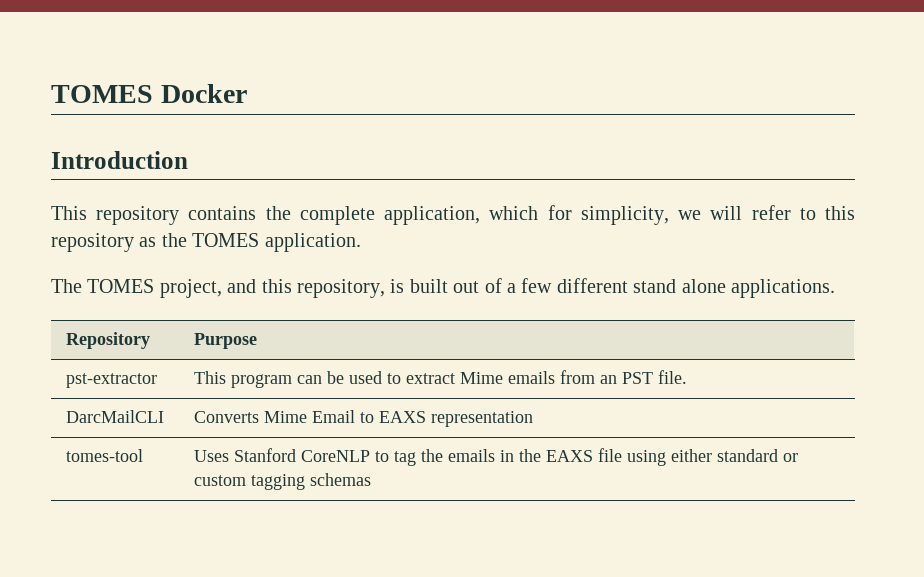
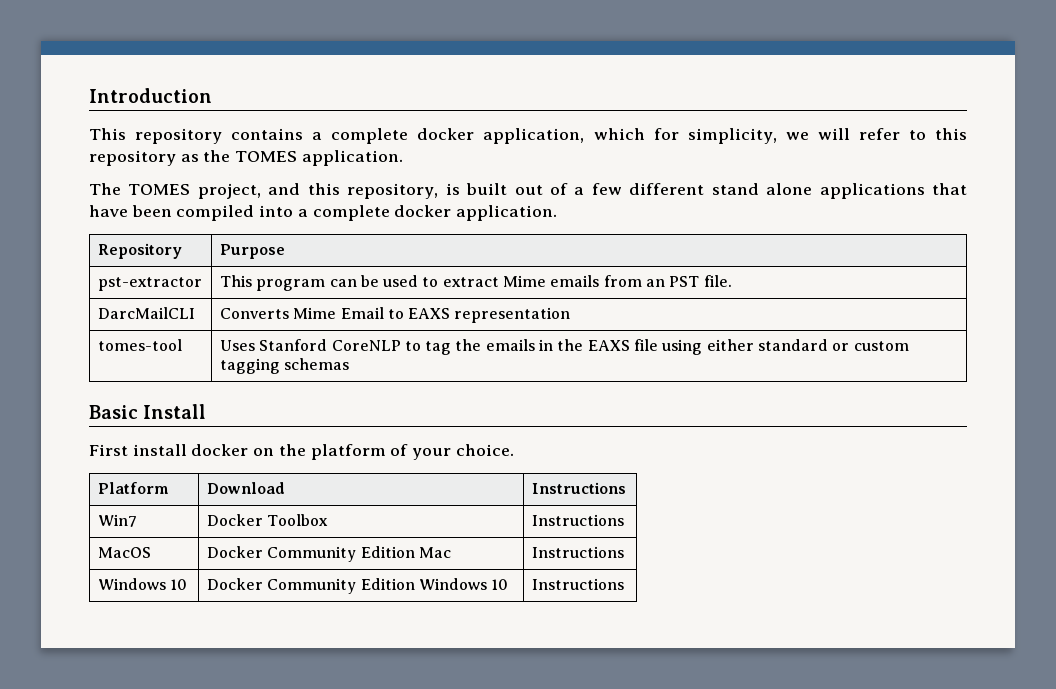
- TOMES Docker
- This repository contains the complete application, which for simplicity, we will refer to this repository as the TOMES application.
+ This repository contains a complete docker application, which for simplicity, we will refer to this repository as the TOMES application.
- The TOMES project, and this repository, is built out of a few different stand alone applications.
+ The TOMES project, and this repository, is built out of a few different stand alone applications that have been compiled into a complete docker application.
+ Basic Install
+ First install docker on the platform of your choice.
+ Platform | Download | Instructions
+ Win7 | Docker Toolbox | Instructions
+ MacOS | Docker Community Edition Mac | Instructions
+ Windows 10 | Docker Community Edition Windows 10 | Instructions

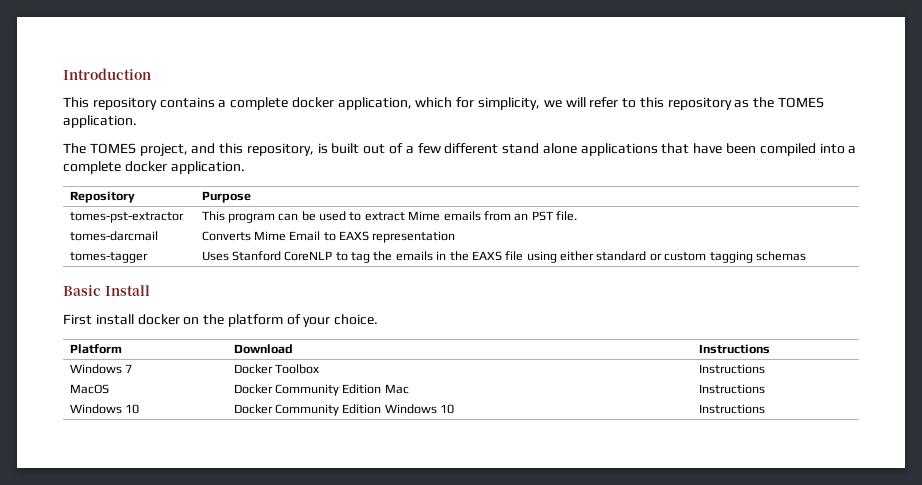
- pst-extractor | This program can be used to extract Mime emails from an PST file.
+ tomes-pst-extractor | This program can be used to extract Mime emails from an PST file.
- DarcMailCLI | Converts Mime Email to EAXS representation
+ tomes-darcmail | Converts Mime Email to EAXS representation
- tomes-tool | Uses Stanford CoreNLP to tag the emails in the EAXS file using either standard or custom tagging schemas
+ tomes-tagger | Uses Stanford CoreNLP to tag the emails in the EAXS file using either standard or custom tagging schemas
- Win7 | Docker Toolbox | Instructions
+ Windows 7 | Docker Toolbox | Instructions

